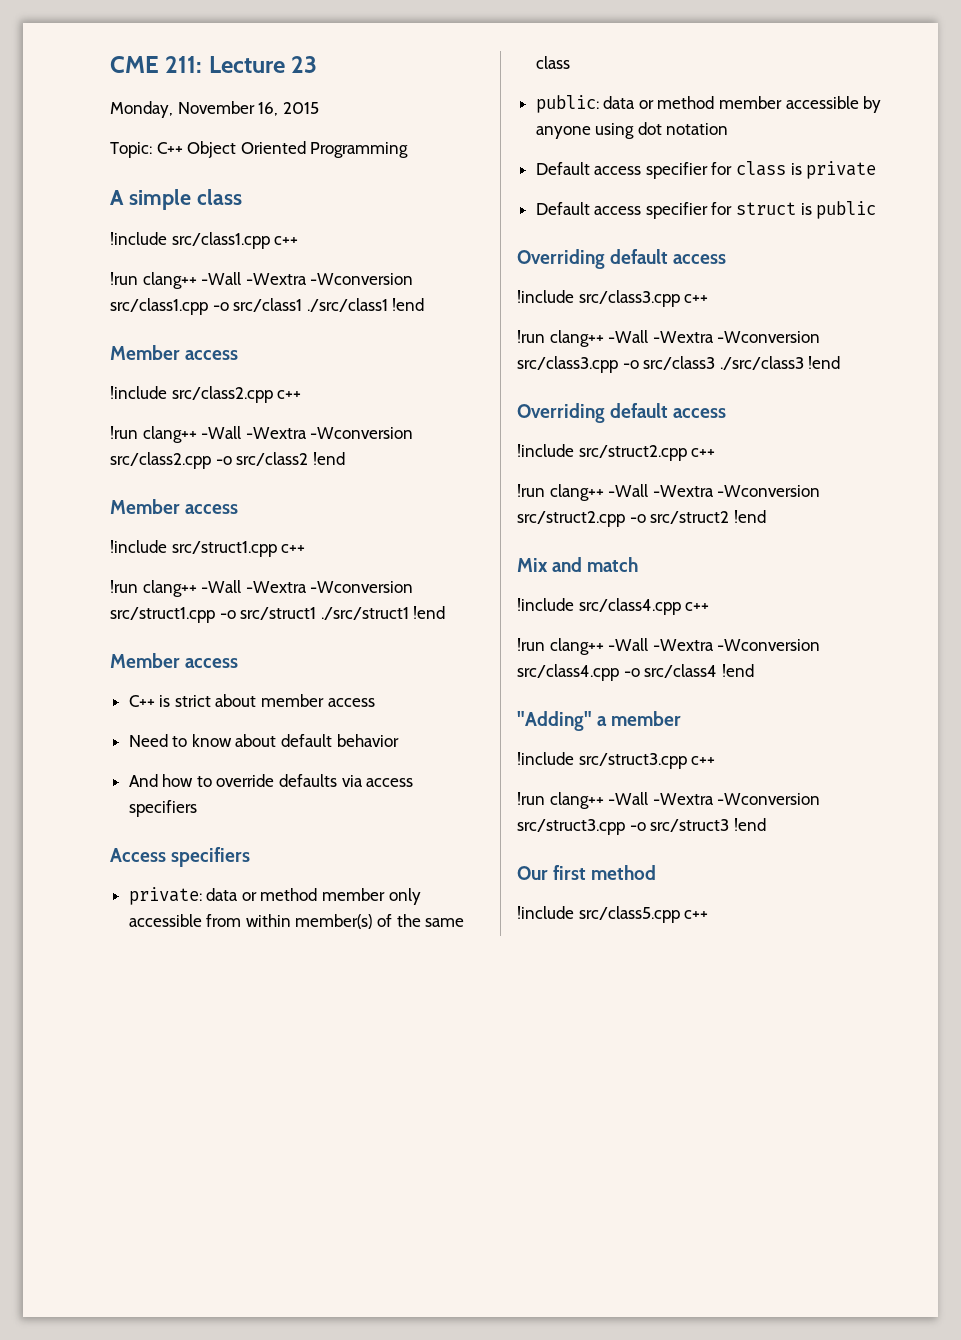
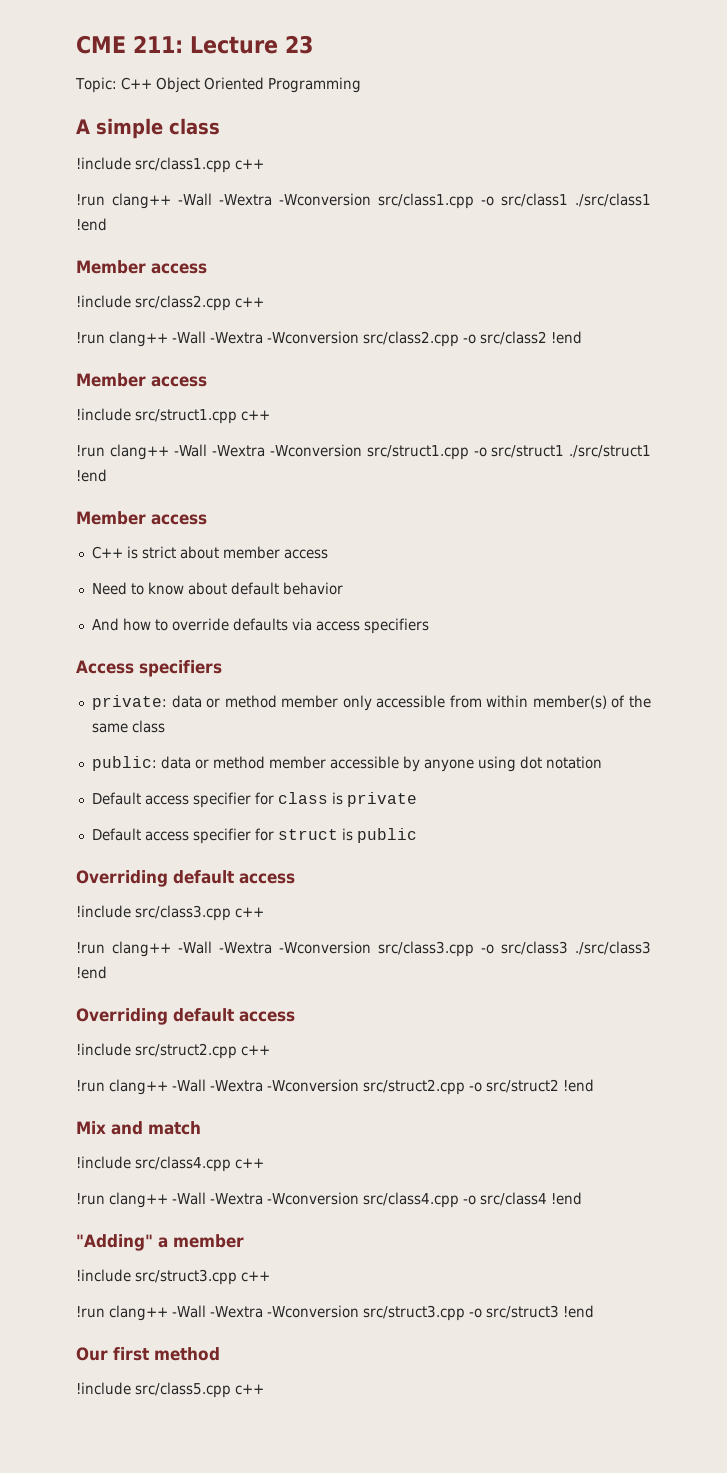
- Monday, November 16, 2015

